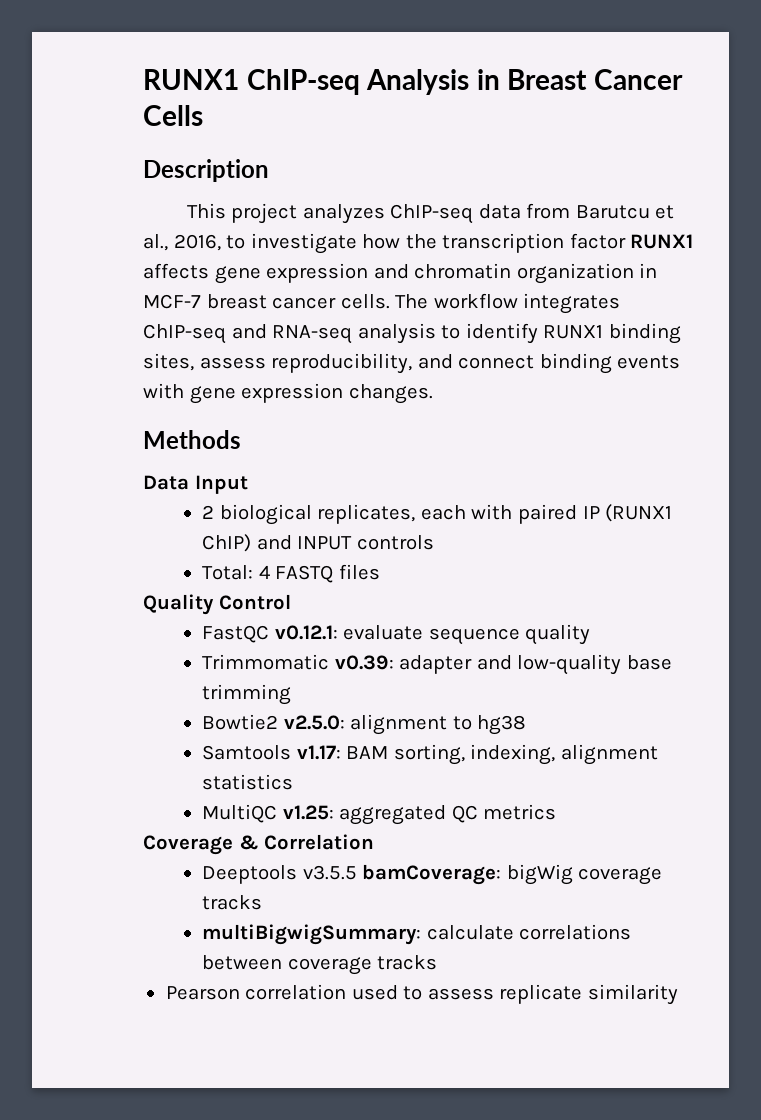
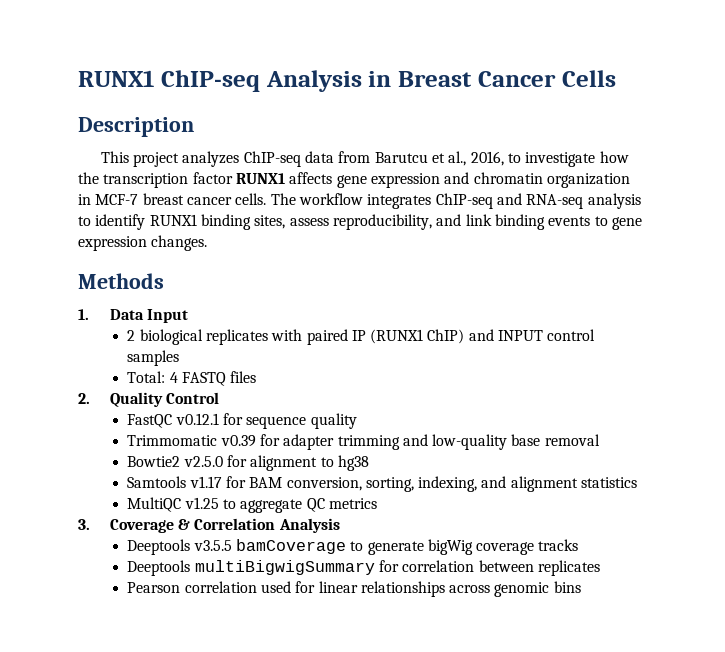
- The workflow integrates ChIP-seq and RNA-seq analysis to identify RUNX1 binding sites, assess reproducibility, and connect binding events with gene expression changes.
+ The workflow integrates ChIP-seq and RNA-seq analysis to identify RUNX1 binding sites, assess reproducibility, and link binding events to gene expression changes.
- Data Input
+ 1. Data Input
- 2 biological replicates, each with paired IP (RUNX1 ChIP) and INPUT controls
+ 2 biological replicates with paired IP (RUNX1 ChIP) and INPUT control samples
- Quality Control
+ 2. Quality Control
- FastQC v0.12.1: evaluate sequence quality
+ FastQC v0.12.1 for sequence quality
- Trimmomatic v0.39: adapter and low-quality base trimming
+ Trimmomatic v0.39 for adapter trimming and low-quality base removal
- Bowtie2 v2.5.0: alignment to hg38
+ Bowtie2 v2.5.0 for alignment to hg38
- Samtools v1.17: BAM sorting, indexing, alignment statistics
+ Samtools v1.17 for BAM conversion, sorting, indexing, and alignment statistics
- MultiQC v1.25: aggregated QC metrics
+ MultiQC v1.25 to aggregate QC metrics
- Coverage & Correlation
+ 3. Coverage & Correlation Analysis
- Deeptools v3.5.5 bamCoverage: bigWig coverage tracks
+ Deeptools v3.5.5 bamCoverage to generate bigWig coverage tracks
- multiBigwigSummary: calculate correlations between coverage tracks
- Pearson correlation used to assess replicate similarity
+ Deeptools multiBigwigSummary for correlation between replicates
+ Pearson correlation used for linear relationships across genomic bins

